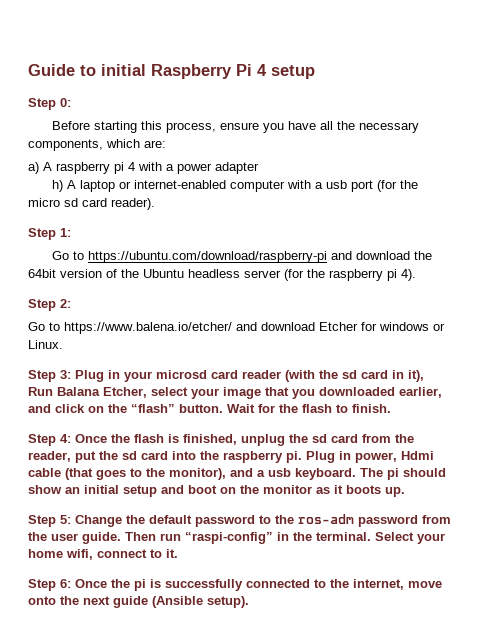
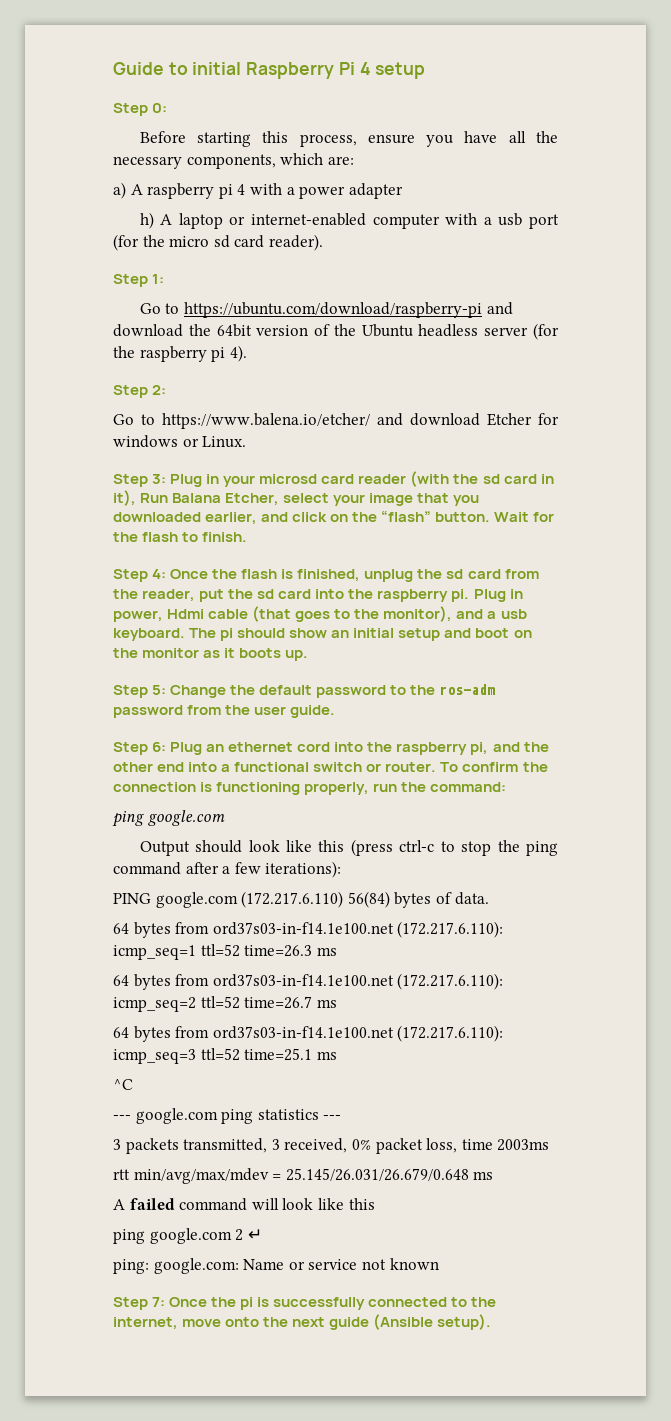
- Step 5: Change the default password to the ros-adm password from the user guide. Then run “raspi-config” in the terminal. Select your home wifi, connect to it.
- Step 6: Once the pi is successfully connected to the internet, move onto the next guide (Ansible setup).
+ Step 5: Change the default password to the ros-adm password from the user guide.
+ Step 6: Plug an ethernet cord into the raspberry pi, and the other end into a functional switch or router. To confirm the connection is functioning properly, run the command:
+ ping google.com
+ Output should look like this (press ctrl-c to stop the ping command after a few iterations):
+ PING google.com (172.217.6.110) 56(84) bytes of data.
+ 64 bytes from ord37s03-in-f14.1e100.net (172.217.6.110): icmp_seq=1 ttl=52 time=26.3 ms
+ 64 bytes from ord37s03-in-f14.1e100.net (172.217.6.110): icmp_seq=2 ttl=52 time=26.7 ms
+ 64 bytes from ord37s03-in-f14.1e100.net (172.217.6.110): icmp_seq=3 ttl=52 time=25.1 ms
+ ^C
+ --- google.com ping statistics ---
+ 3 packets transmitted, 3 received, 0% packet loss, time 2003ms
+ rtt min/avg/max/mdev = 25.145/26.031/26.679/0.648 ms
+ A failed command will look like this
+ ping google.com 2 ↵
+ ping: google.com: Name or service not known
+ Step 7: Once the pi is successfully connected to the internet, move onto the next guide (Ansible setup).

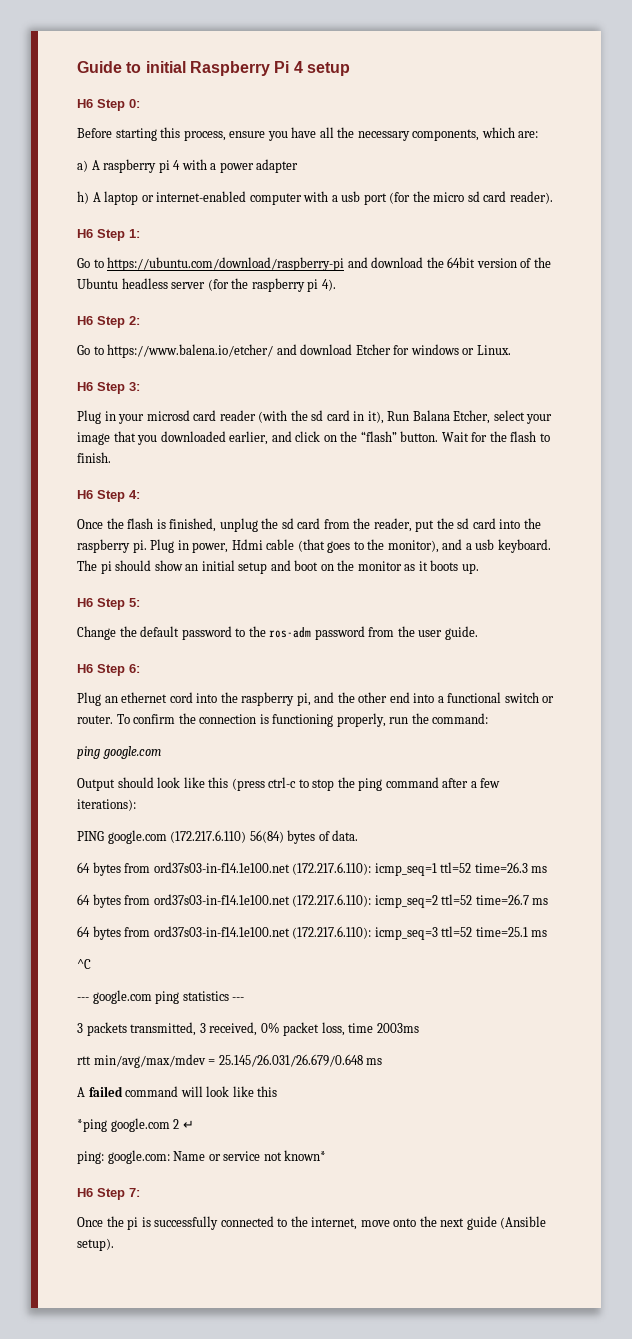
- Step 0:
+ H6 Step 0:
- Step 1:
+ H6 Step 1:
- Step 2:
+ H6 Step 2:
- Step 3: Plug in your microsd card reader (with the sd card in it), Run Balana Etcher, select your image that you downloaded earlier, and click on the “flash” button.
+ H6 Step 3:
+ Plug in your microsd card reader (with the sd card in it), Run Balana Etcher, select your image that you downloaded earlier, and click on the “flash” button.
- Step 4: Once the flash is finished, unplug the sd card from the reader, put the sd card into the raspberry pi.
+ H6 Step 4:
+ Once the flash is finished, unplug the sd card from the reader, put the sd card into the raspberry pi.
- Step 5: Change the default password to the ros-adm password from the user guide.
+ H6 Step 5:
+ Change the default password to the ros-adm password from the user guide.
- Step 6: Plug an ethernet cord into the raspberry pi, and the other end into a functional switch or router.
+ H6 Step 6:
+ Plug an ethernet cord into the raspberry pi, and the other end into a functional switch or router.
- ping google.com 2 ↵
+ *ping google.com 2 ↵
- ping: google.com: Name or service not known
- Step 7: Once the pi is successfully connected to the internet, move onto the next guide (Ansible setup).
+ ping: google.com: Name or service not known*
+ H6 Step 7:
+ Once the pi is successfully connected to the internet, move onto the next guide (Ansible setup).

